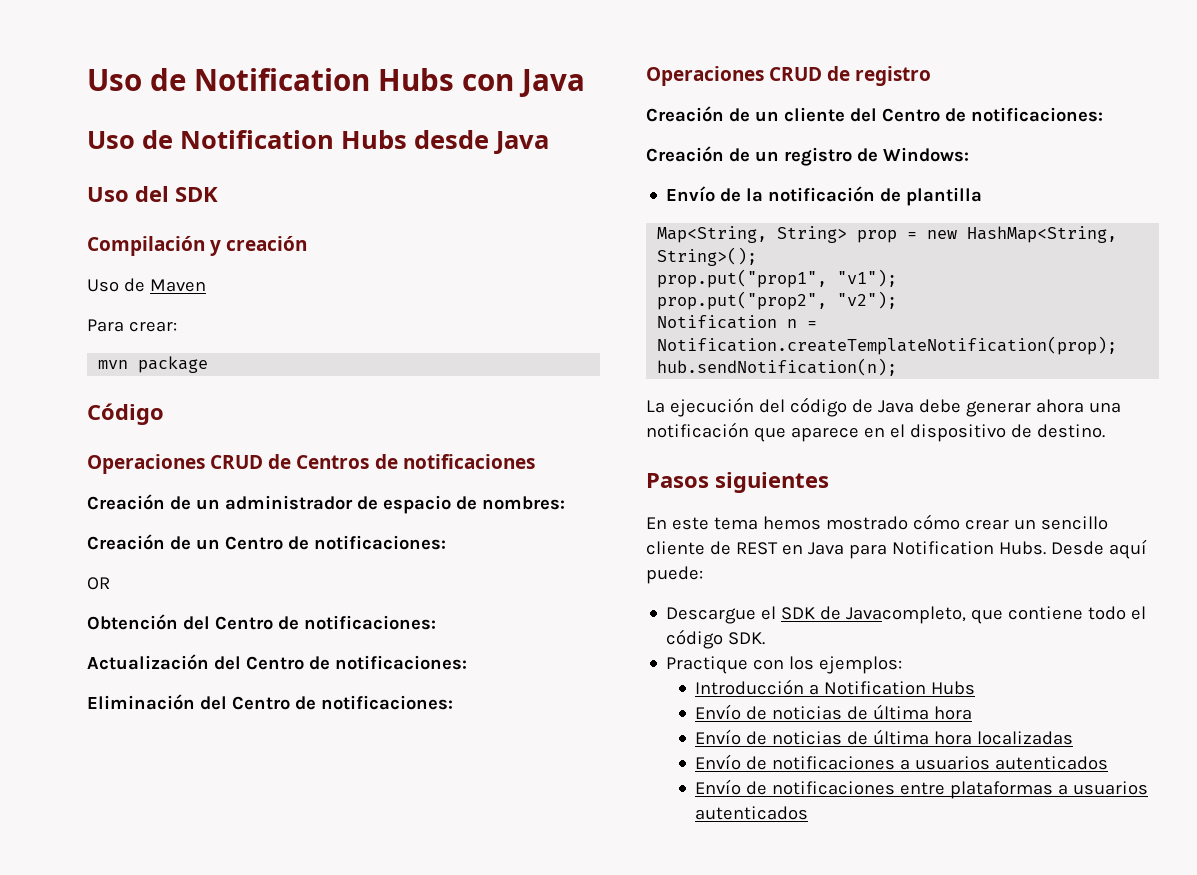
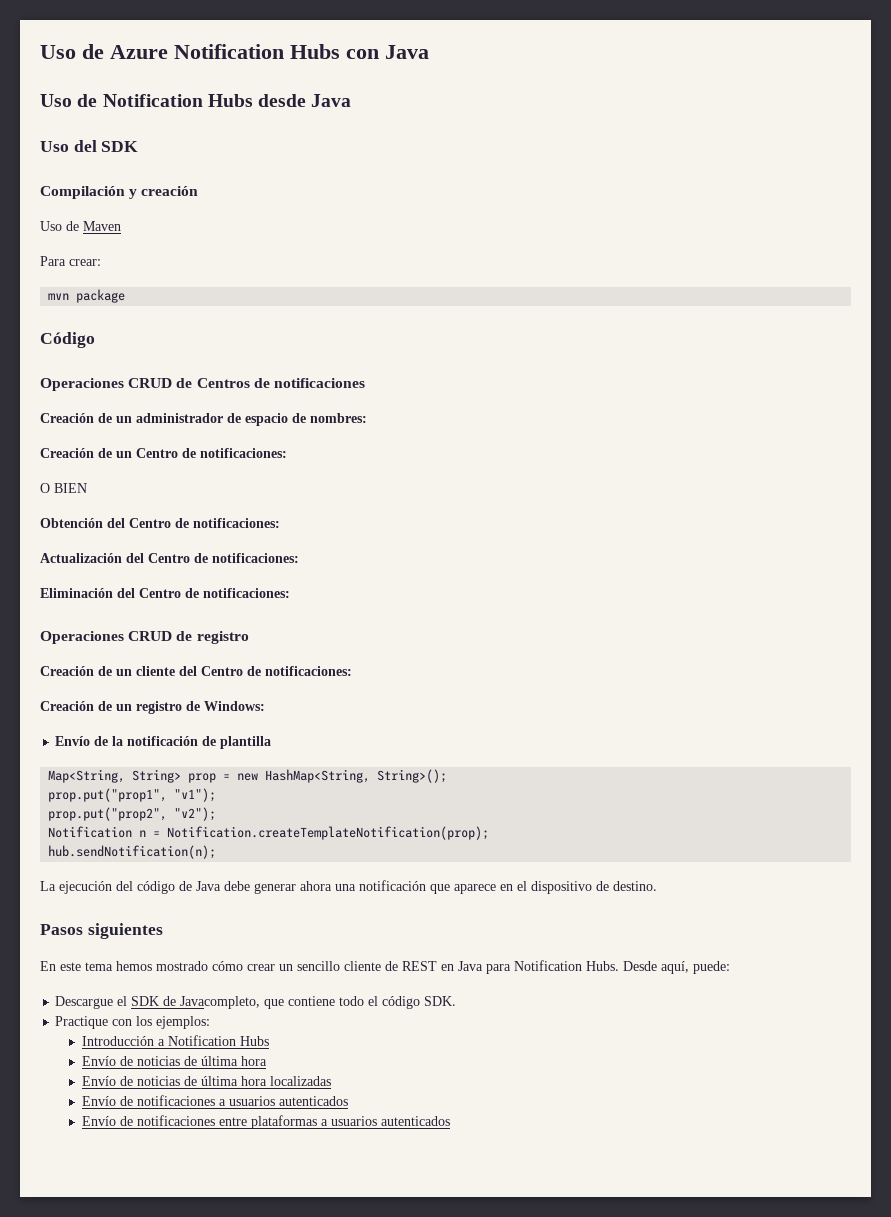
- Uso de Notification Hubs con Java
+ Uso de Azure Notification Hubs con Java
- OR
+ O BIEN
- Desde aquí puede:
+ Desde aquí, puede:

